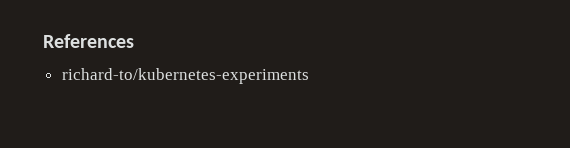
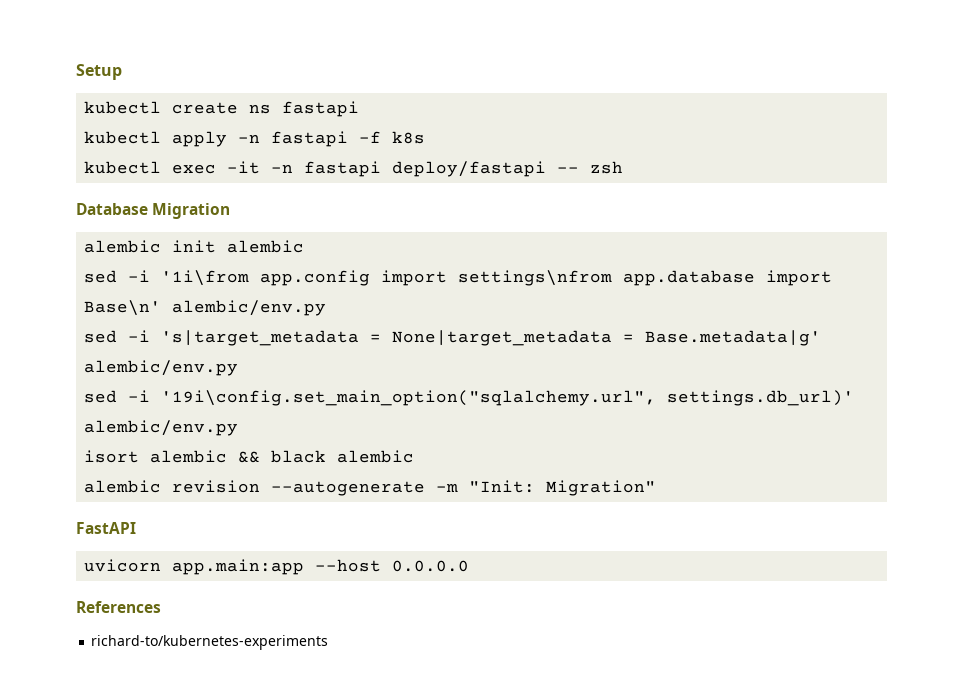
+ Setup
+ kubectl create ns fastapi
+ kubectl apply -n fastapi -f k8s
+ kubectl exec -it -n fastapi deploy/fastapi -- zsh
+ Database Migration
+ alembic init alembic
+ sed -i '1i\from app.config import settings\nfrom app.database import Base\n' alembic/env.py
+ sed -i 's|target_metadata = None|target_metadata = Base.metadata|g' alembic/env.py
+ sed -i '19i\config.set_main_option("sqlalchemy.url", settings.db_url)' alembic/env.py
+ isort alembic && black alembic
+ alembic revision --autogenerate -m "Init: Migration"
+ FastAPI
+ uvicorn app.main:app --host 0.0.0.0

